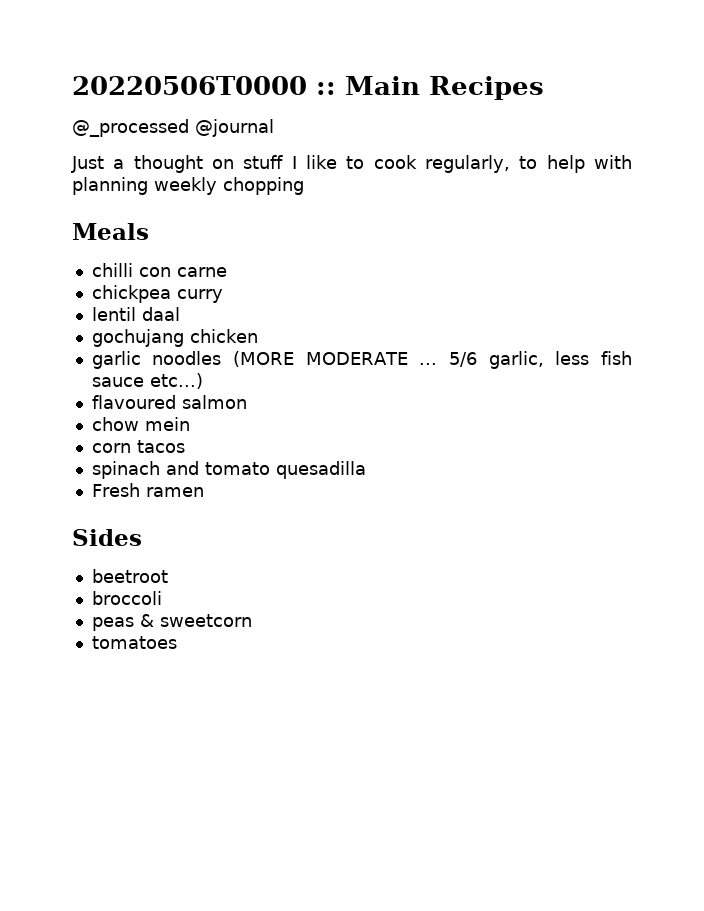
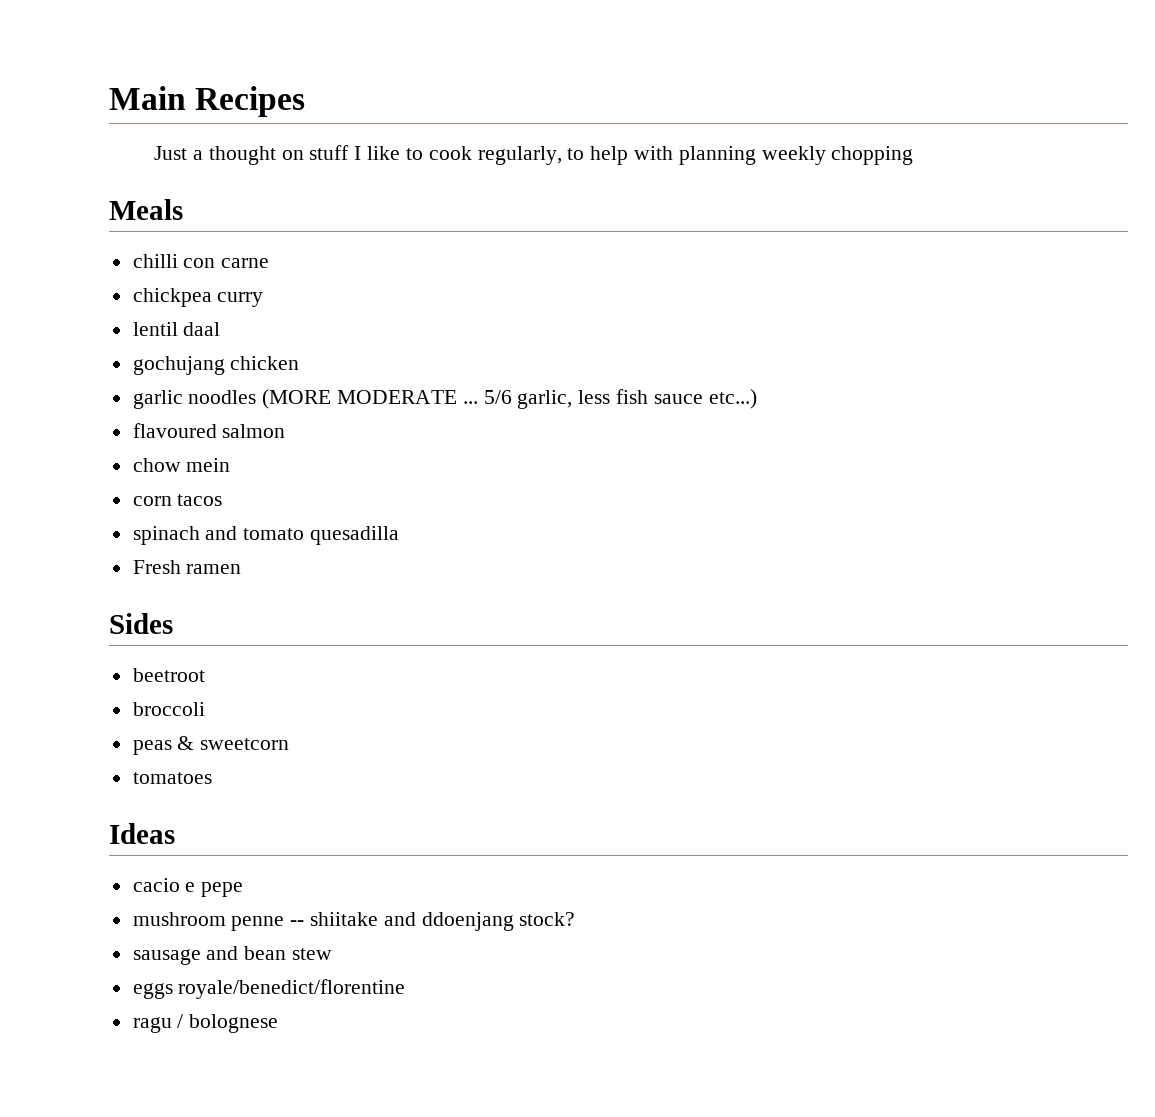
- 20220506T0000 :: Main Recipes
+ Main Recipes
- @_processed @journal
+ Ideas
+ cacio e pepe
+ mushroom penne -- shiitake and ddoenjang stock?
+ sausage and bean stew
+ eggs royale/benedict/florentine
+ ragu / bolognese

